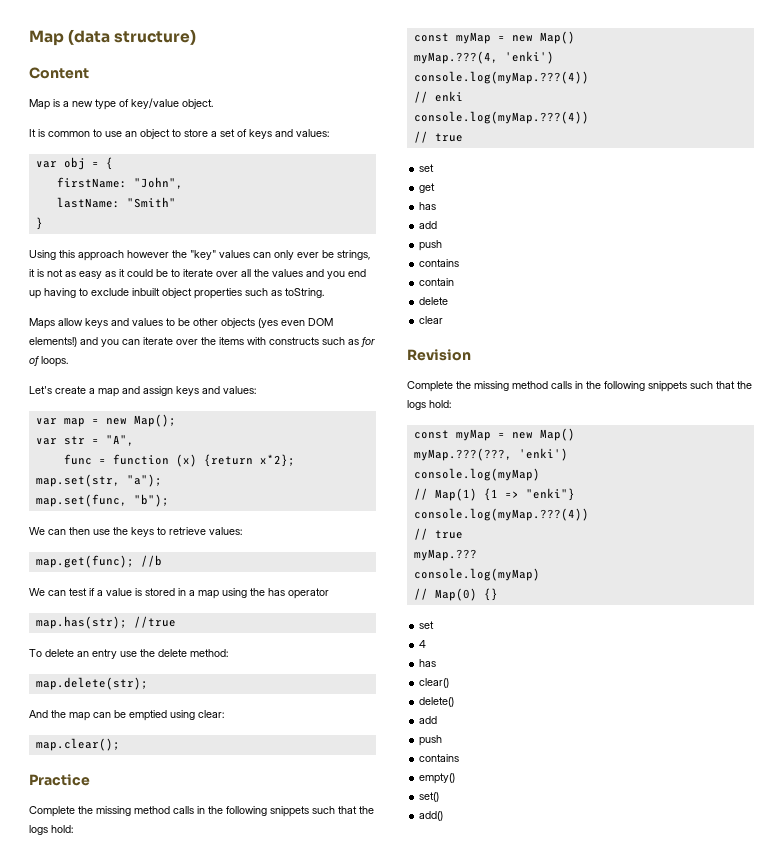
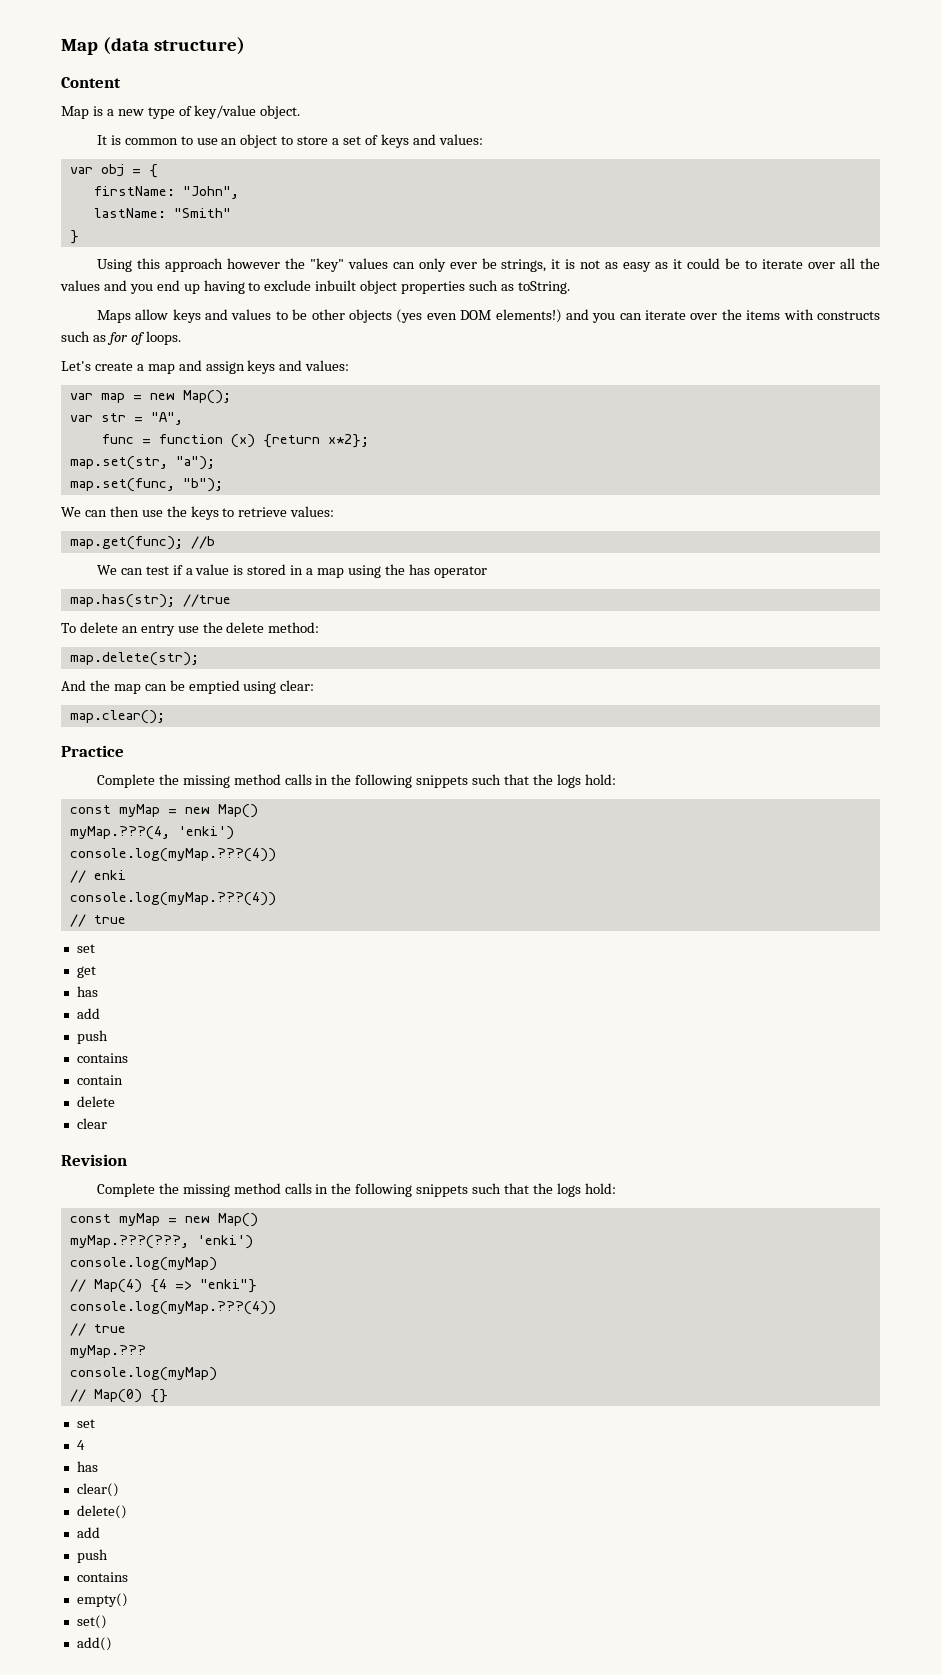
- // Map(1) {1 => "enki"}
+ // Map(4) {4 => "enki"}

